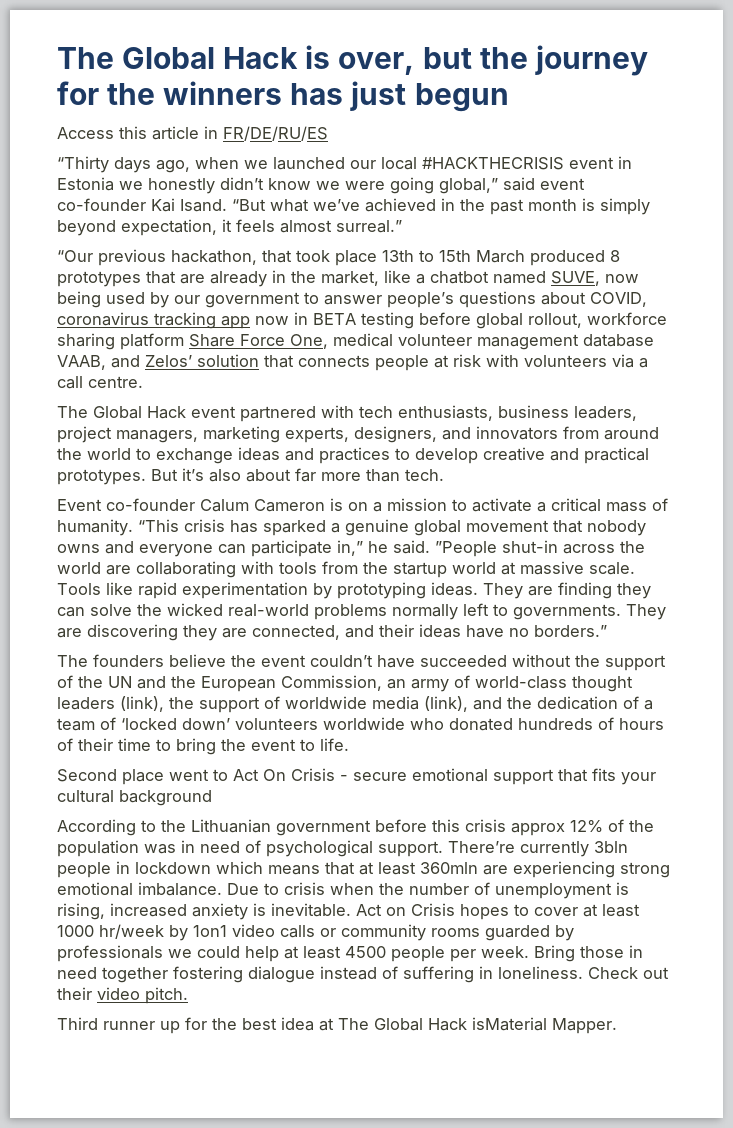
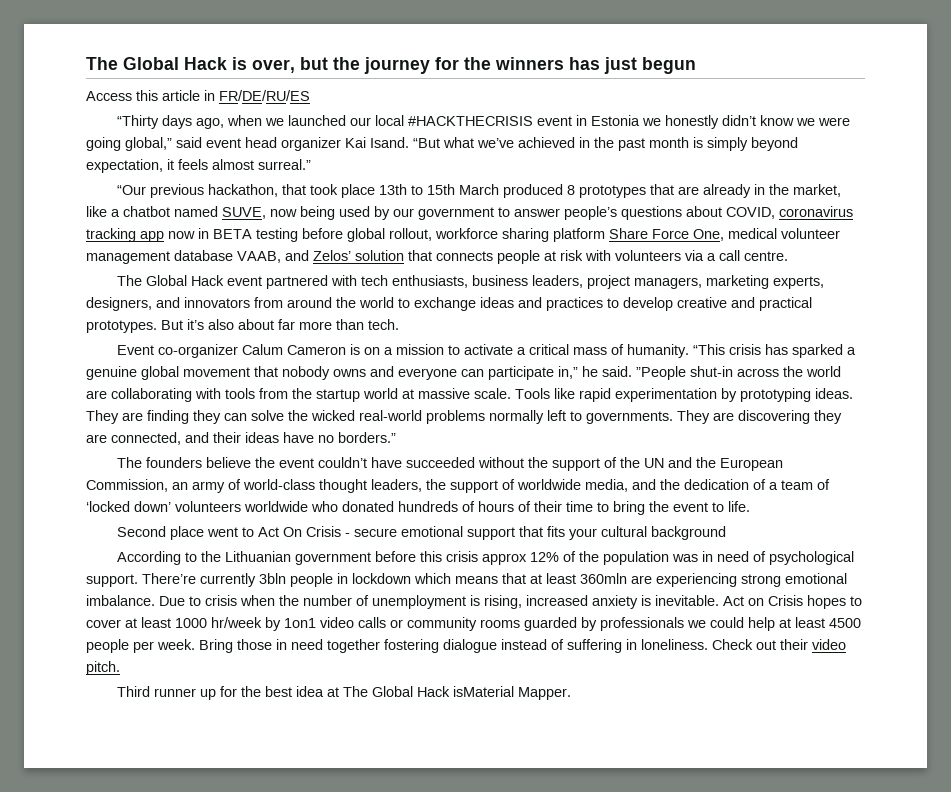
- “Thirty days ago, when we launched our local #HACKTHECRISIS event in Estonia we honestly didn’t know we were going global,” said event co-founder Kai Isand.
+ “Thirty days ago, when we launched our local #HACKTHECRISIS event in Estonia we honestly didn’t know we were going global,” said event head organizer Kai Isand.
- Event co-founder Calum Cameron is on a mission to activate a critical mass of humanity.
+ Event co-organizer Calum Cameron is on a mission to activate a critical mass of humanity.
- The founders believe the event couldn’t have succeeded without the support of the UN and the European Commission, an army of world-class thought leaders (link), the support of worldwide media (link), and the dedication of a team of ‘locked down’ volunteers worldwide who donated hundreds of hours of their time to bring the event to life.
+ The founders believe the event couldn’t have succeeded without the support of the UN and the European Commission, an army of world-class thought leaders, the support of worldwide media, and the dedication of a team of ‘locked down’ volunteers worldwide who donated hundreds of hours of their time to bring the event to life.

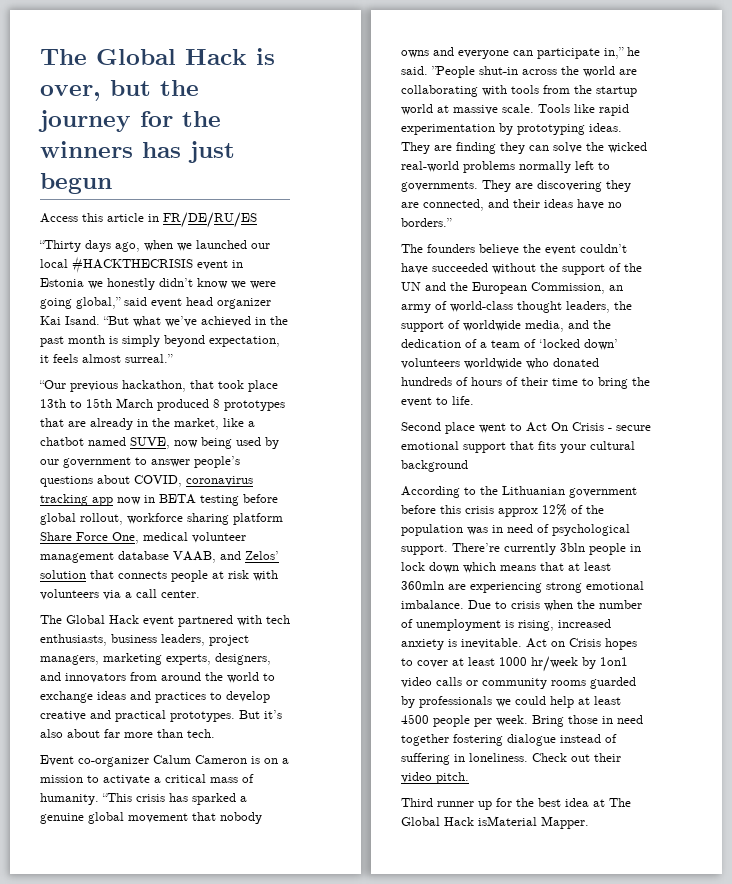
- “Our previous hackathon, that took place 13th to 15th March produced 8 prototypes that are already in the market, like a chatbot named SUVE, now being used by our government to answer people’s questions about COVID, coronavirus tracking app now in BETA testing before global rollout, workforce sharing platform Share Force One, medical volunteer management database VAAB, and Zelos’ solution that connects people at risk with volunteers via a call centre.
+ “Our previous hackathon, that took place 13th to 15th March produced 8 prototypes that are already in the market, like a chatbot named SUVE, now being used by our government to answer people’s questions about COVID, coronavirus tracking app now in BETA testing before global rollout, workforce sharing platform Share Force One, medical volunteer management database VAAB, and Zelos’ solution that connects people at risk with volunteers via a call center.
- There’re currently 3bln people in lockdown which means that at least 360mln are experiencing strong emotional imbalance.
+ There’re currently 3bln people in lock down which means that at least 360mln are experiencing strong emotional imbalance.

